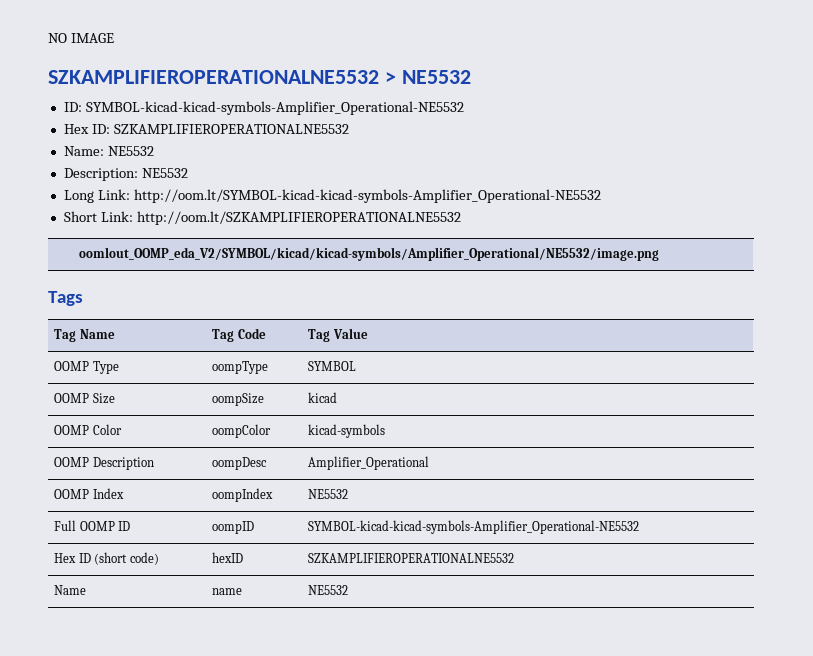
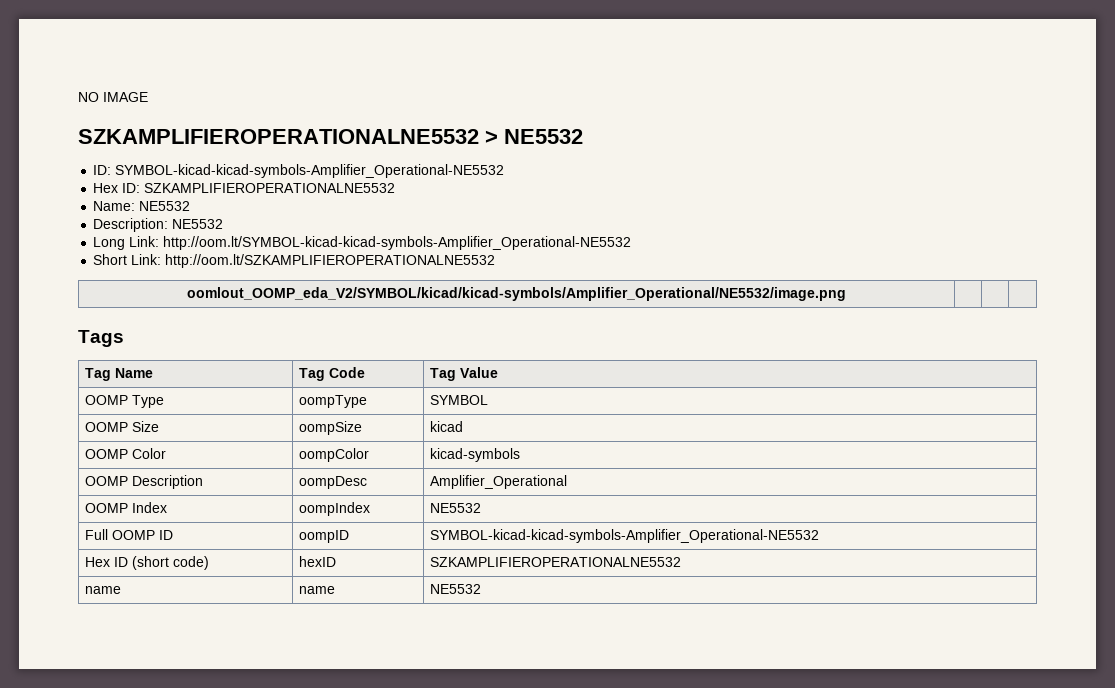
- Name | name | NE5532
+ name | name | NE5532

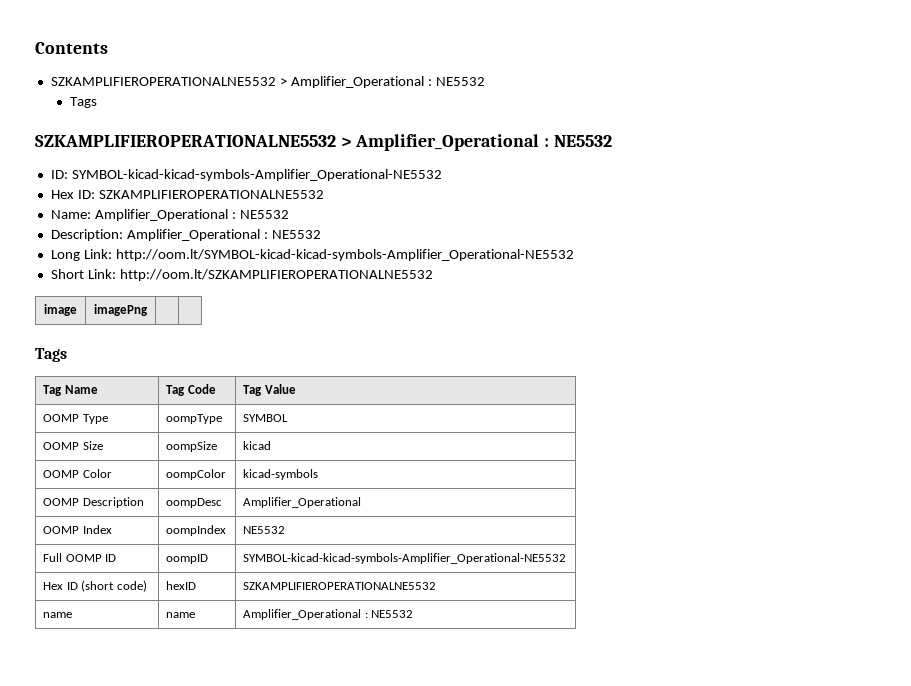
- NO IMAGE
- SZKAMPLIFIEROPERATIONALNE5532 > NE5532
+ Contents
+ SZKAMPLIFIEROPERATIONALNE5532 > Amplifier_Operational : NE5532
+ Tags
+ SZKAMPLIFIEROPERATIONALNE5532 > Amplifier_Operational : NE5532
- Name: NE5532
+ Name: Amplifier_Operational : NE5532
- Description: NE5532
+ Description: Amplifier_Operational : NE5532
- oomlout_OOMP_eda_V2/SYMBOL/kicad/kicad-symbols/Amplifier_Operational/NE5532/image.png | | |
+ image | imagePng | |
- name | name | NE5532
+ name | name | Amplifier_Operational : NE5532

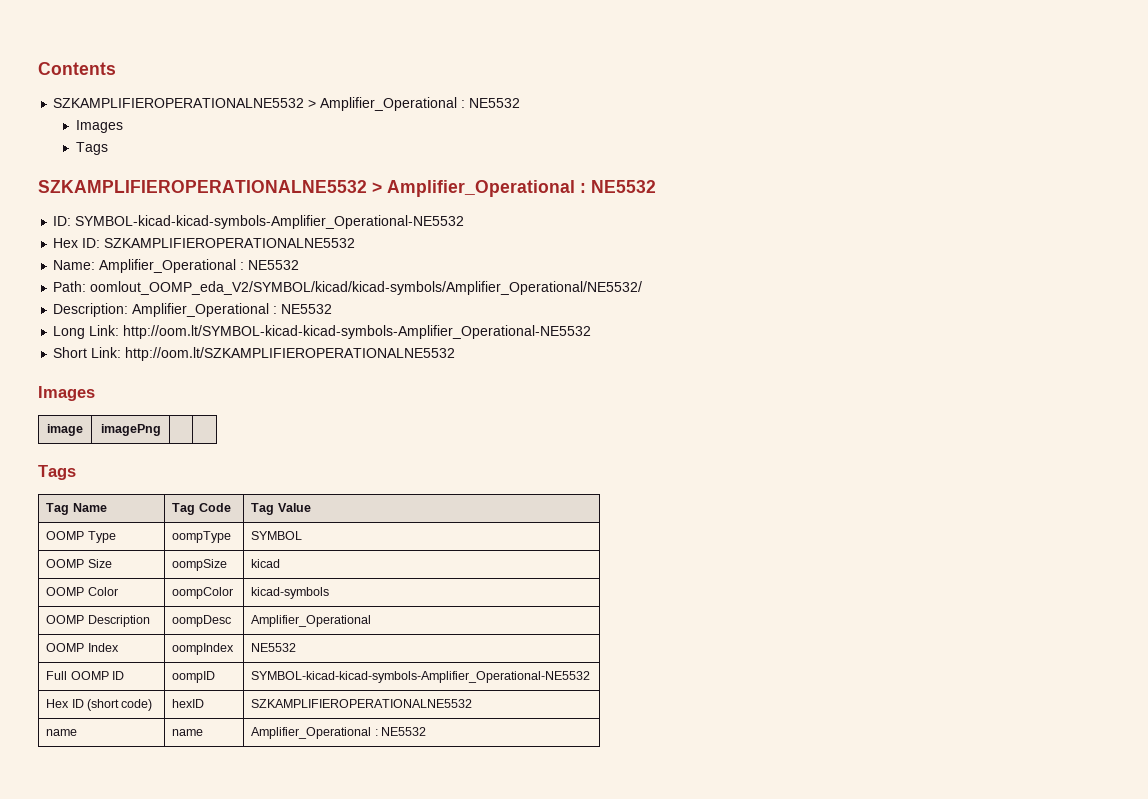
  Contents
  SZKAMPLIFIEROPERATIONALNE5532 > Amplifier_Operational : NE5532
+ Images
+ Path: oomlout_OOMP_eda_V2/SYMBOL/kicad/kicad-symbols/Amplifier_Operational/NE5532/
  Short Link: http://oom.lt/SZKAMPLIFIEROPERATIONALNE5532
+ Images

